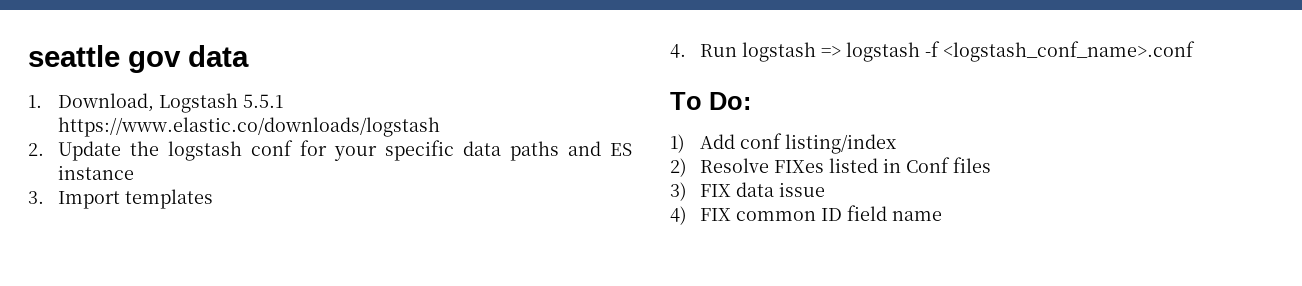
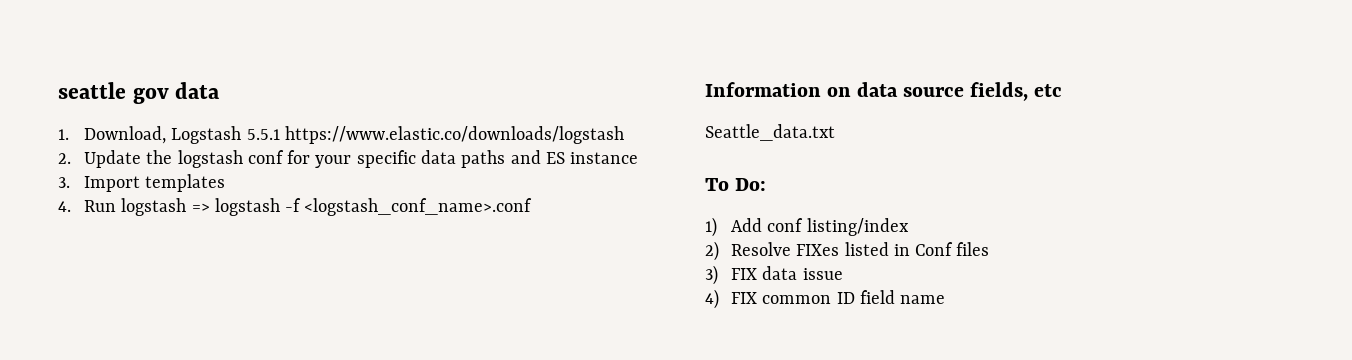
+ Information on data source fields, etc
+ Seattle_data.txt

